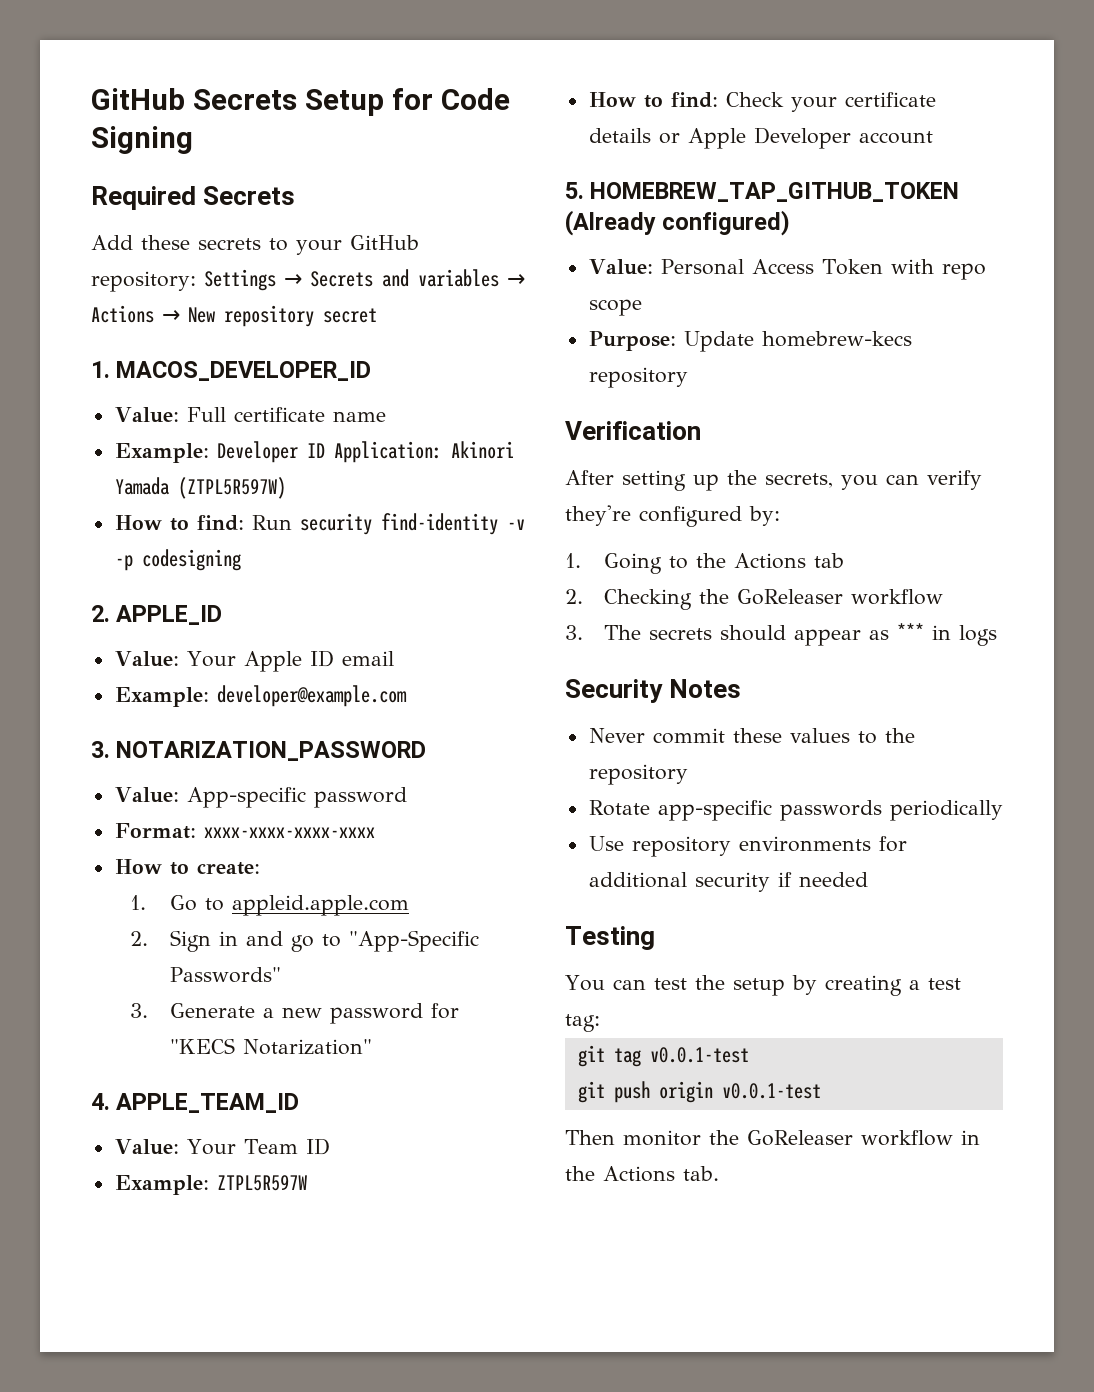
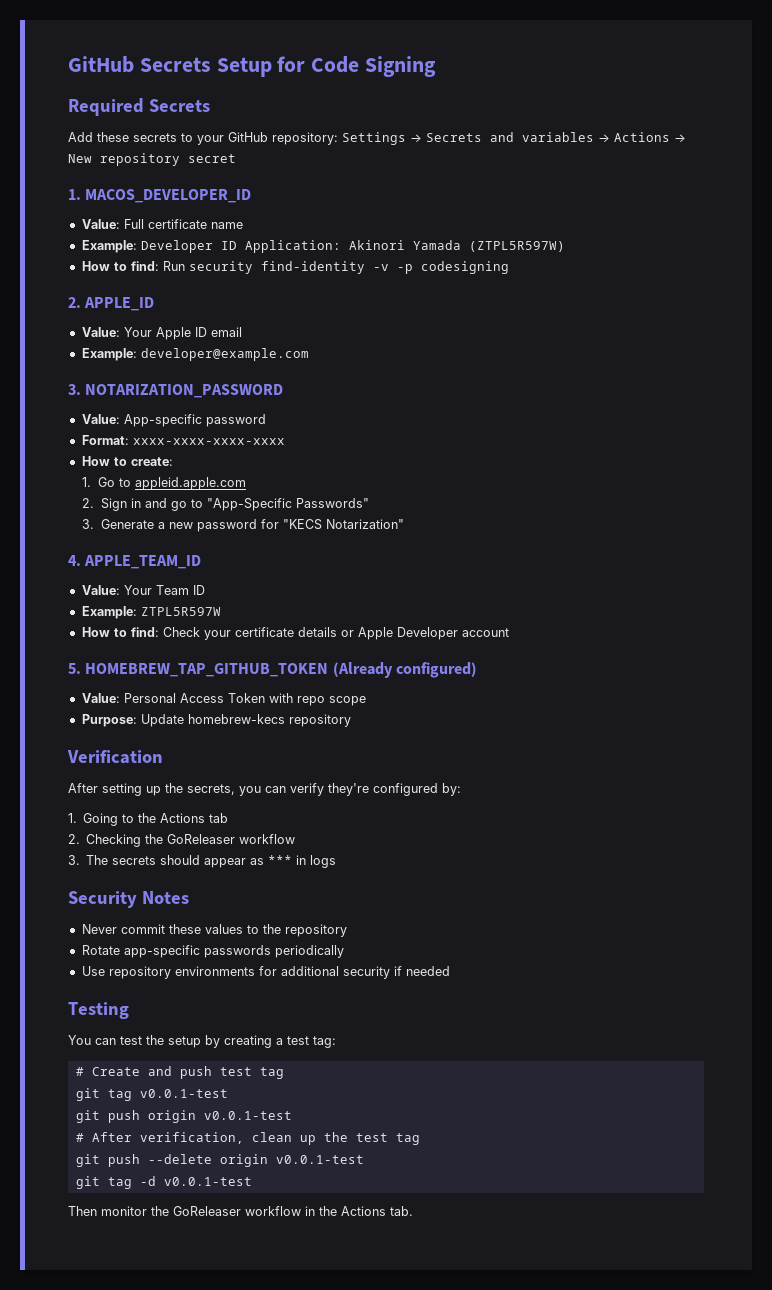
+ # Create and push test tag
+ # After verification, clean up the test tag
+ git push --delete origin v0.0.1-test
+ git tag -d v0.0.1-test

